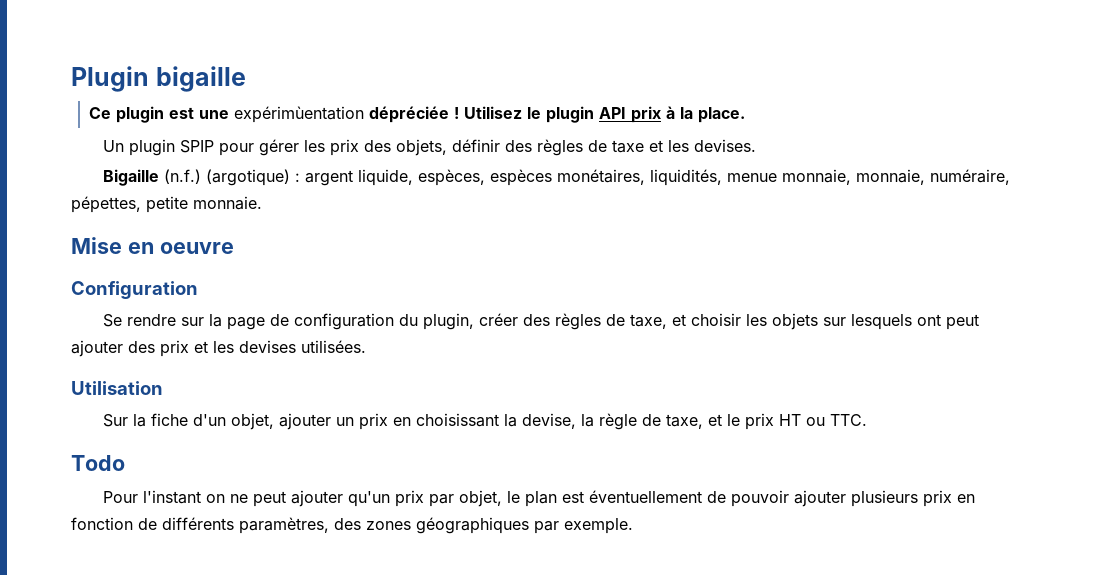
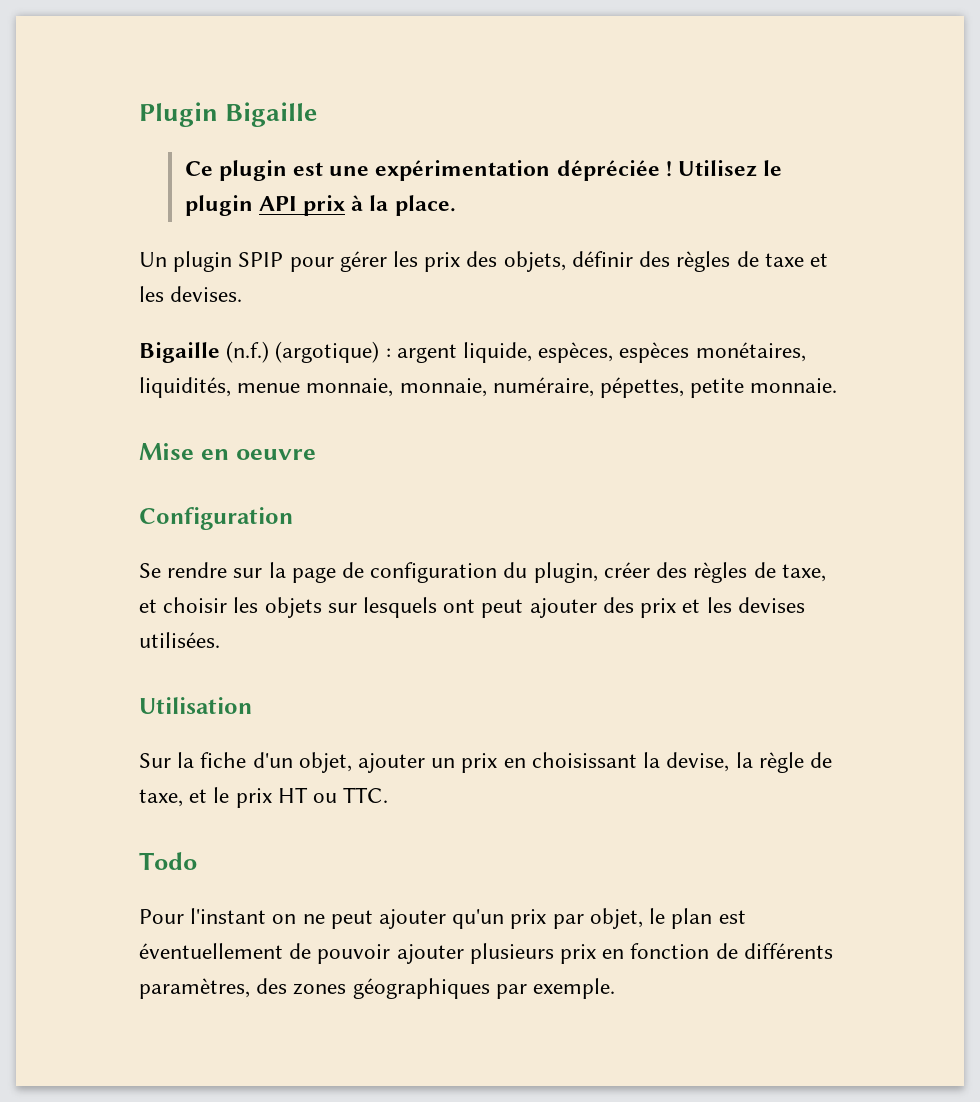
- Plugin bigaille
+ Plugin Bigaille
- Ce plugin est une expérimùentation dépréciée !
+ Ce plugin est une expérimentation dépréciée !

